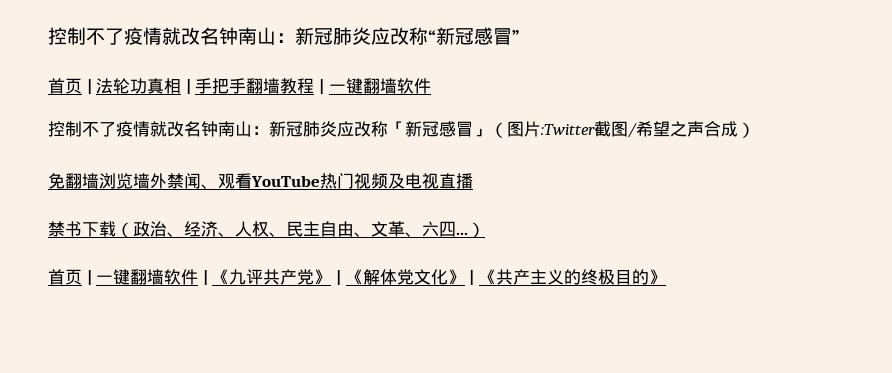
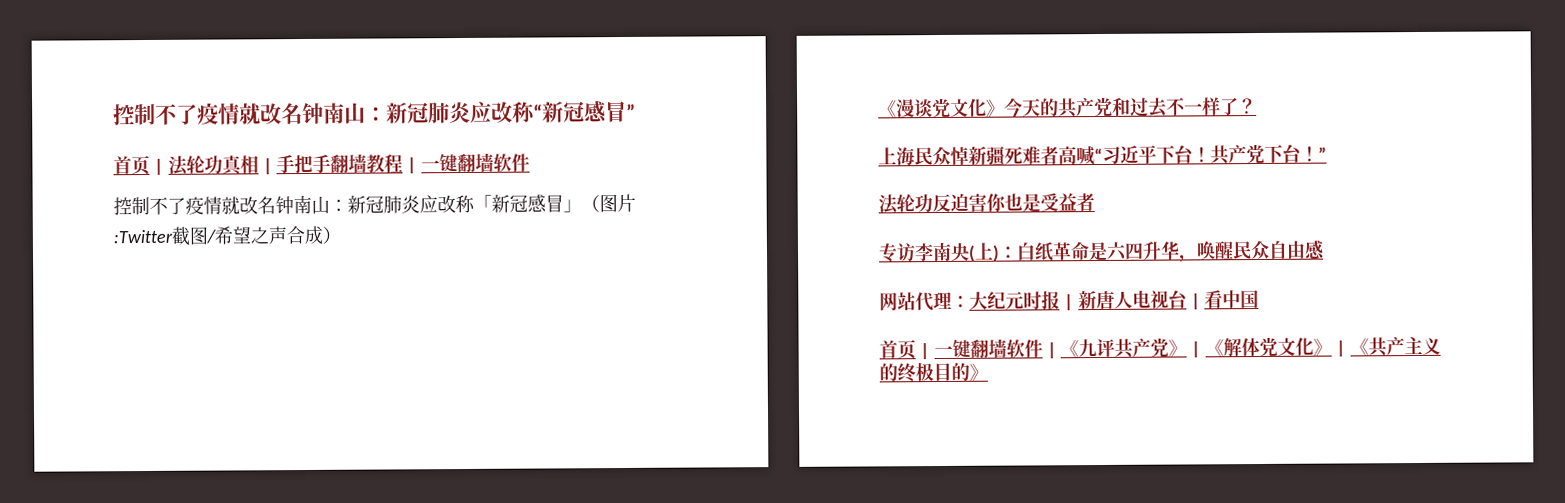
- 免翻墙浏览墙外禁闻、观看YouTube热门视频及电视直播
- 禁书下载（政治、经济、人权、民主自由、文革、六四...）
+ 《漫谈党文化》今天的共产党和过去不一样了？
+ 上海民众悼新疆死难者高喊“习近平下台！共产党下台！”
+ 法轮功反迫害你也是受益者
+ 专访李南央(上)：白纸革命是六四升华，唤醒民众自由感
+ 网站代理：大纪元时报 | 新唐人电视台 | 看中国

